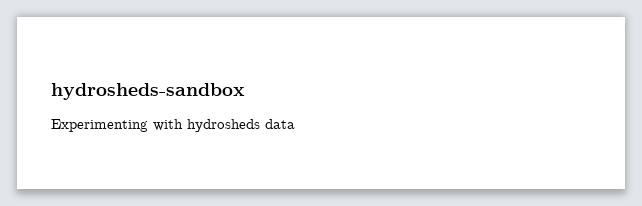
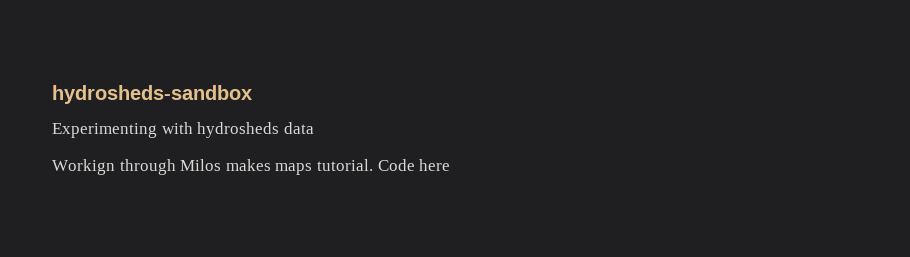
+ Workign through Milos makes maps tutorial. Code here

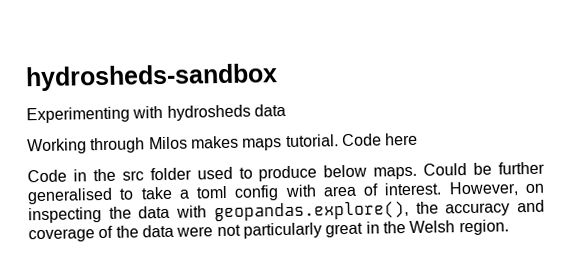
- Workign through Milos makes maps tutorial.
+ Working through Milos makes maps tutorial.
+ Code in the src folder used to produce below maps. Could be further generalised to take a toml config with area of interest. However, on inspecting the data with geopandas.explore(), the accuracy and coverage of the data were not particularly great in the Welsh region.

